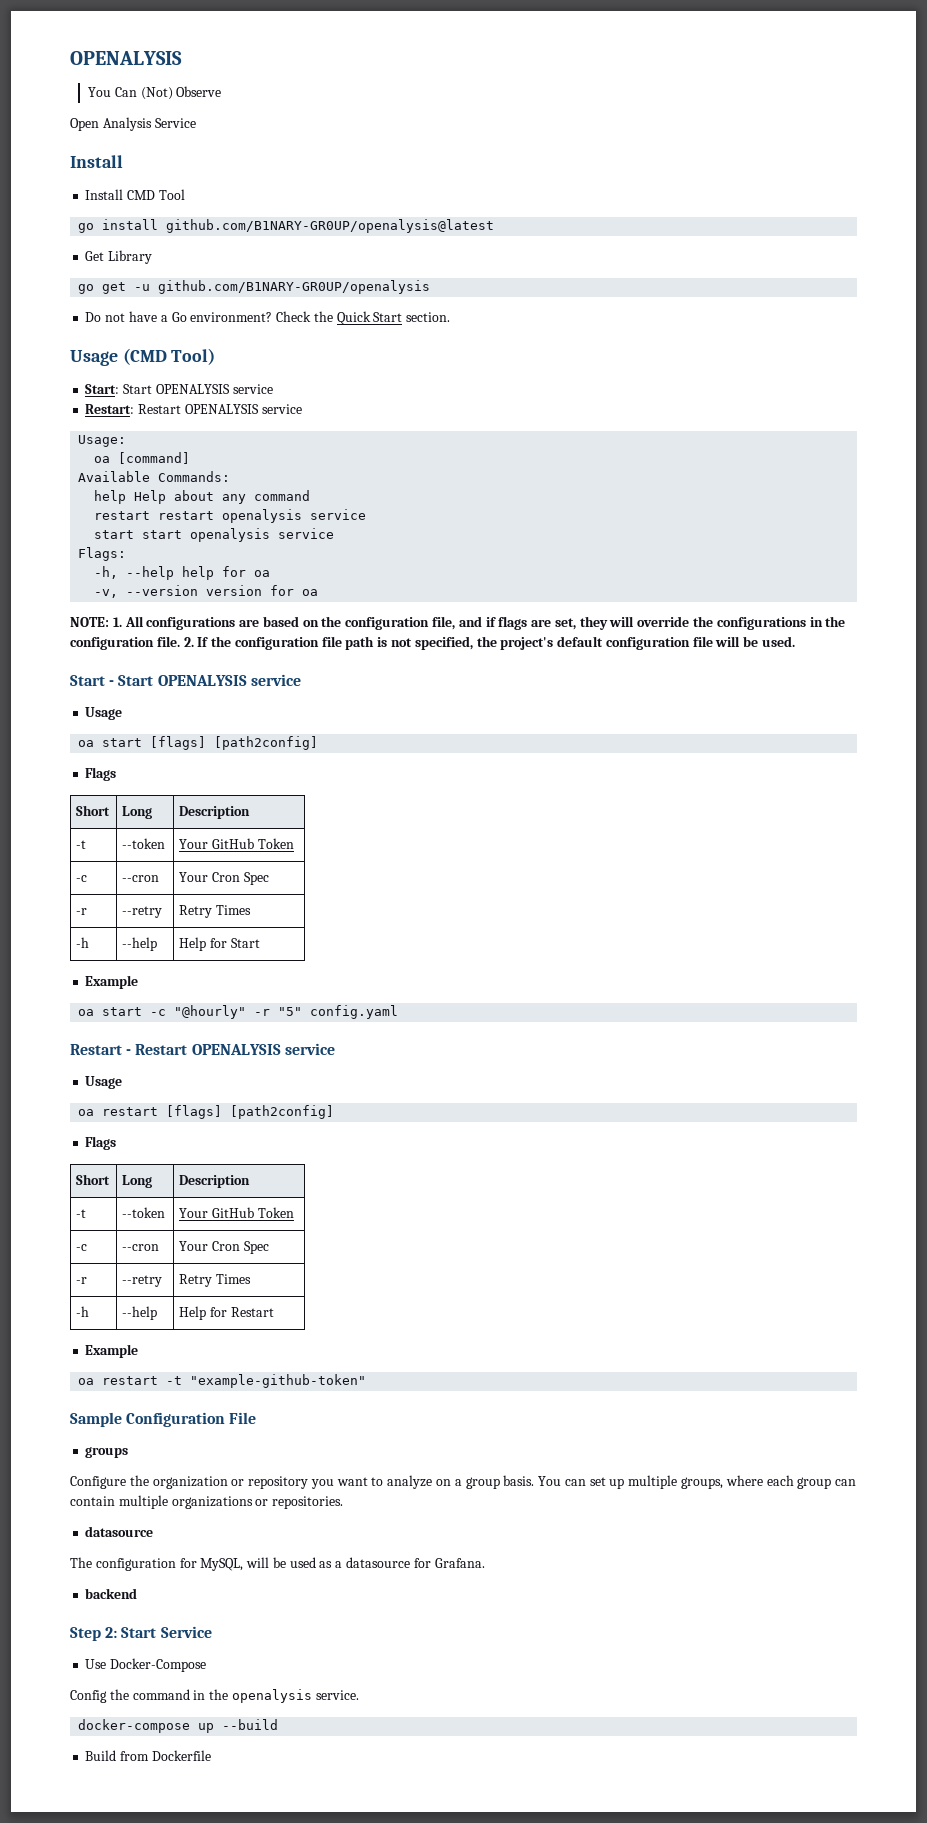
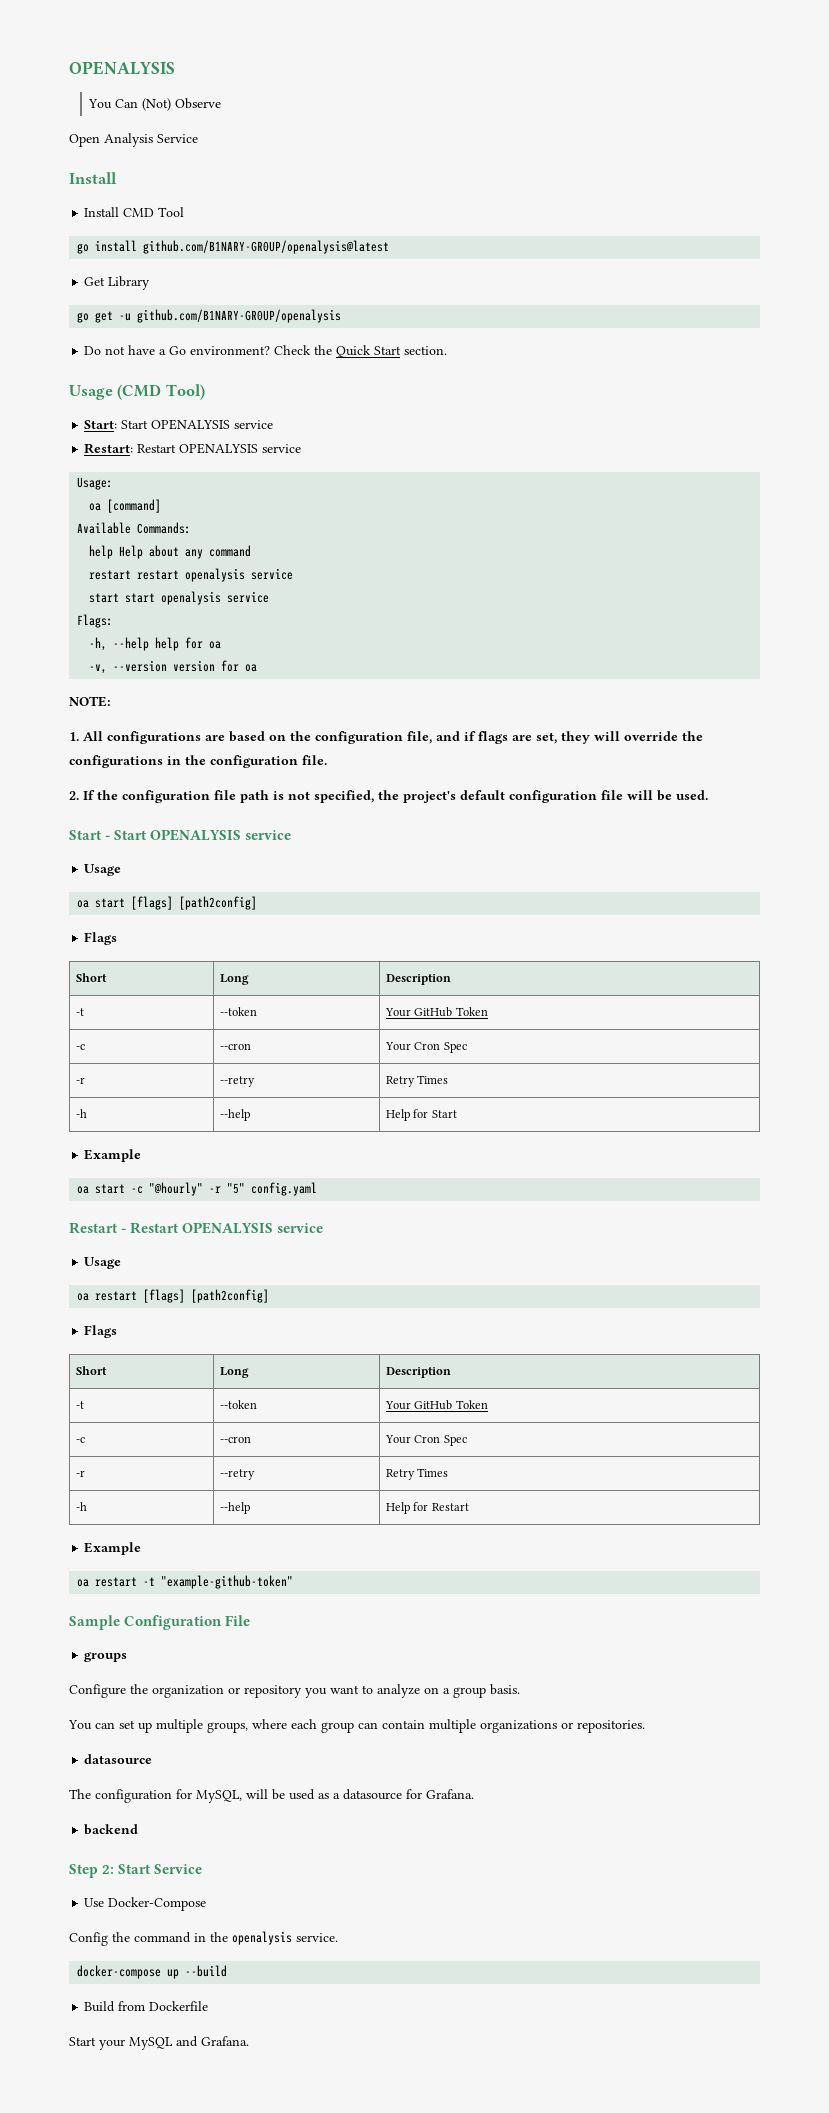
- NOTE: 1. All configurations are based on the configuration file, and if flags are set, they will override the configurations in the configuration file. 2. If the configuration file path is not specified, the project's default configuration file will be used.
+ NOTE:
+ 1. All configurations are based on the configuration file, and if flags are set, they will override the configurations in the configuration file.
+ 2. If the configuration file path is not specified, the project's default configuration file will be used.
- Configure the organization or repository you want to analyze on a group basis. You can set up multiple groups, where each group can contain multiple organizations or repositories.
+ Configure the organization or repository you want to analyze on a group basis.
+ You can set up multiple groups, where each group can contain multiple organizations or repositories.
+ Start your MySQL and Grafana.

